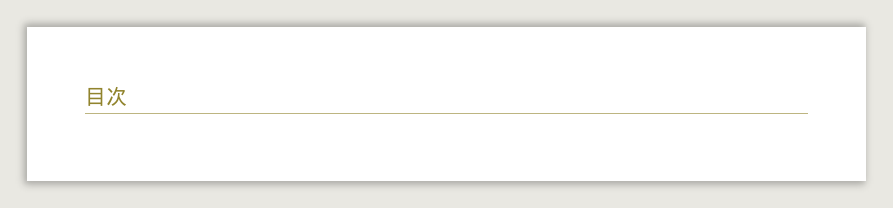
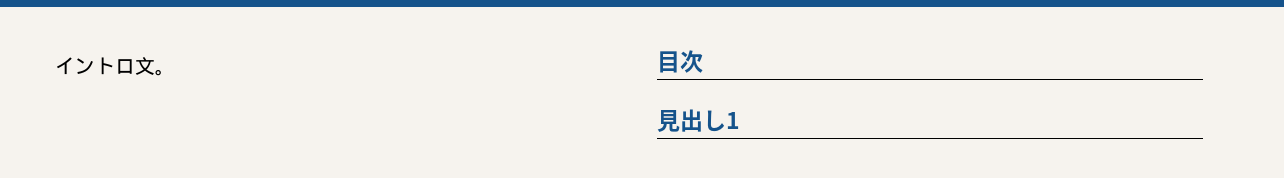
+ イントロ文。
+ 見出し1

